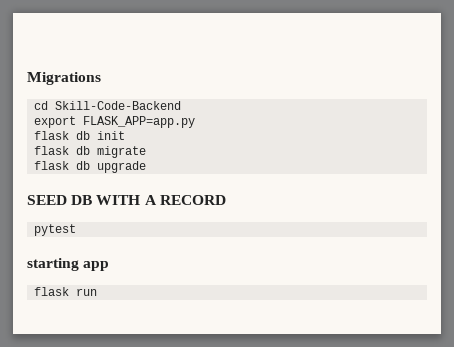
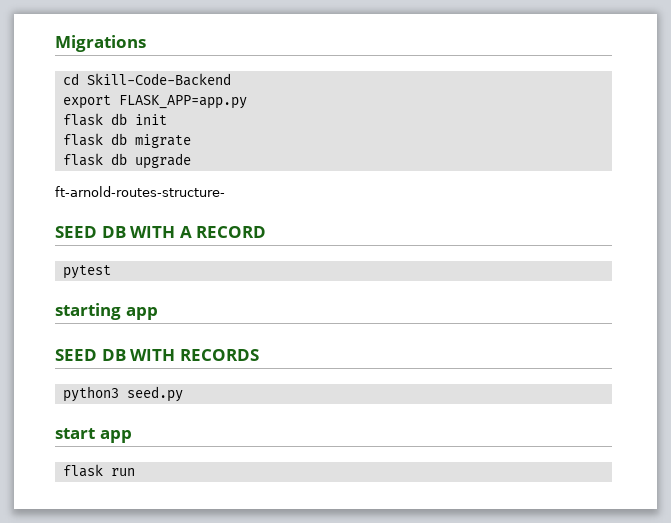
+ ft-arnold-routes-structure-
+ SEED DB WITH RECORDS
+ python3 seed.py
+ start app

